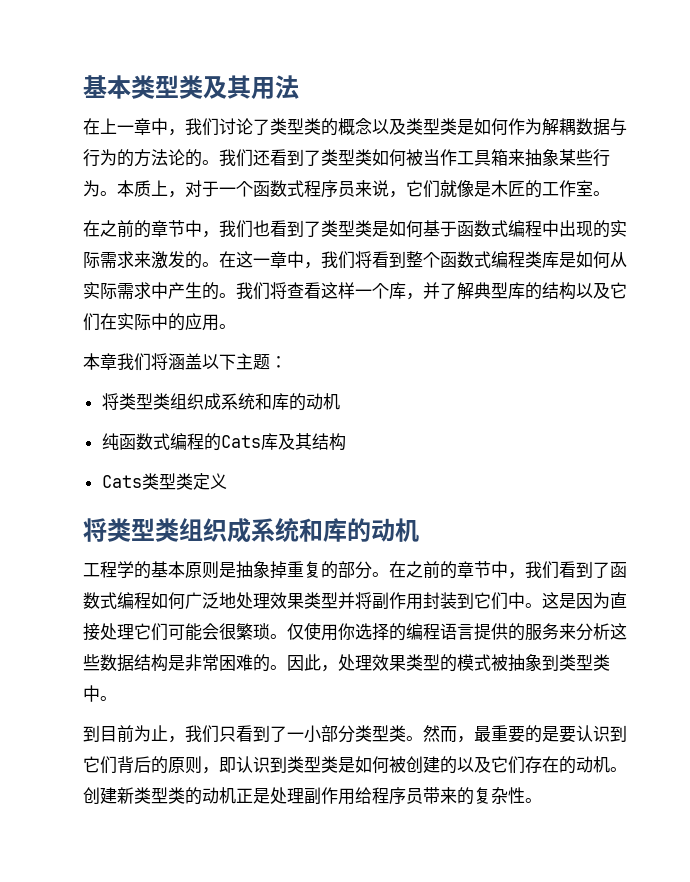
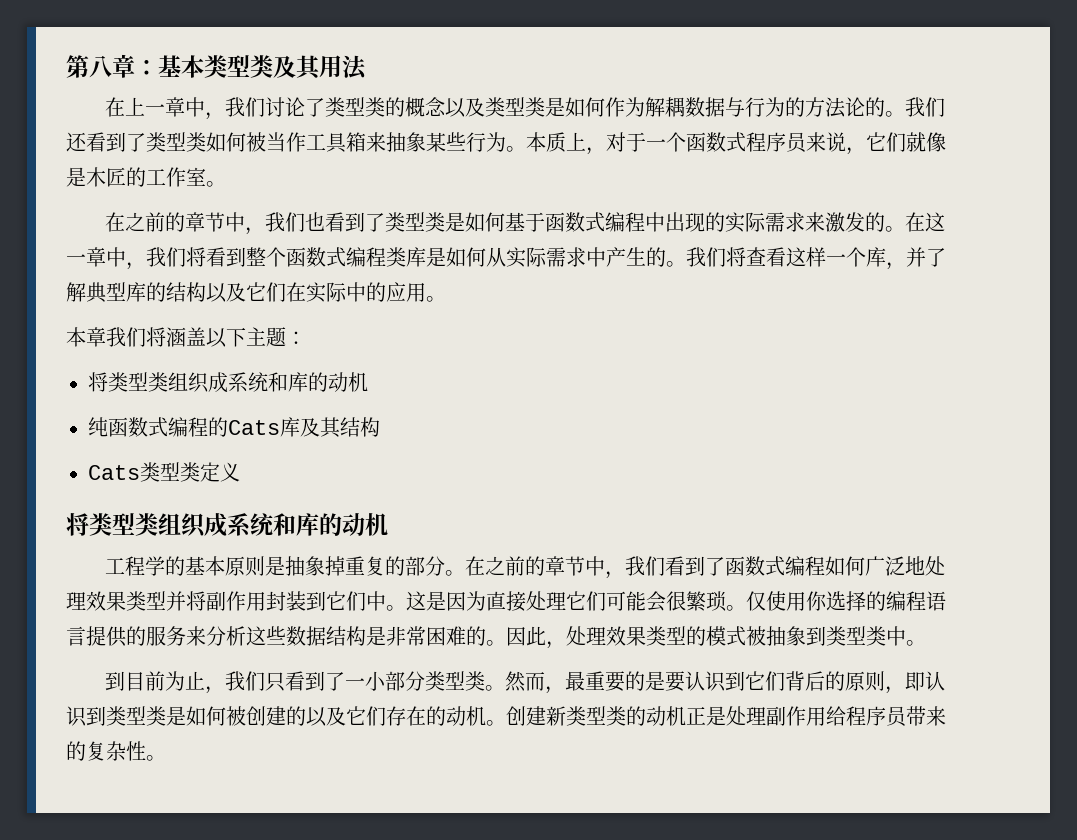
- 基本类型类及其用法
+ 第八章：基本类型类及其用法

